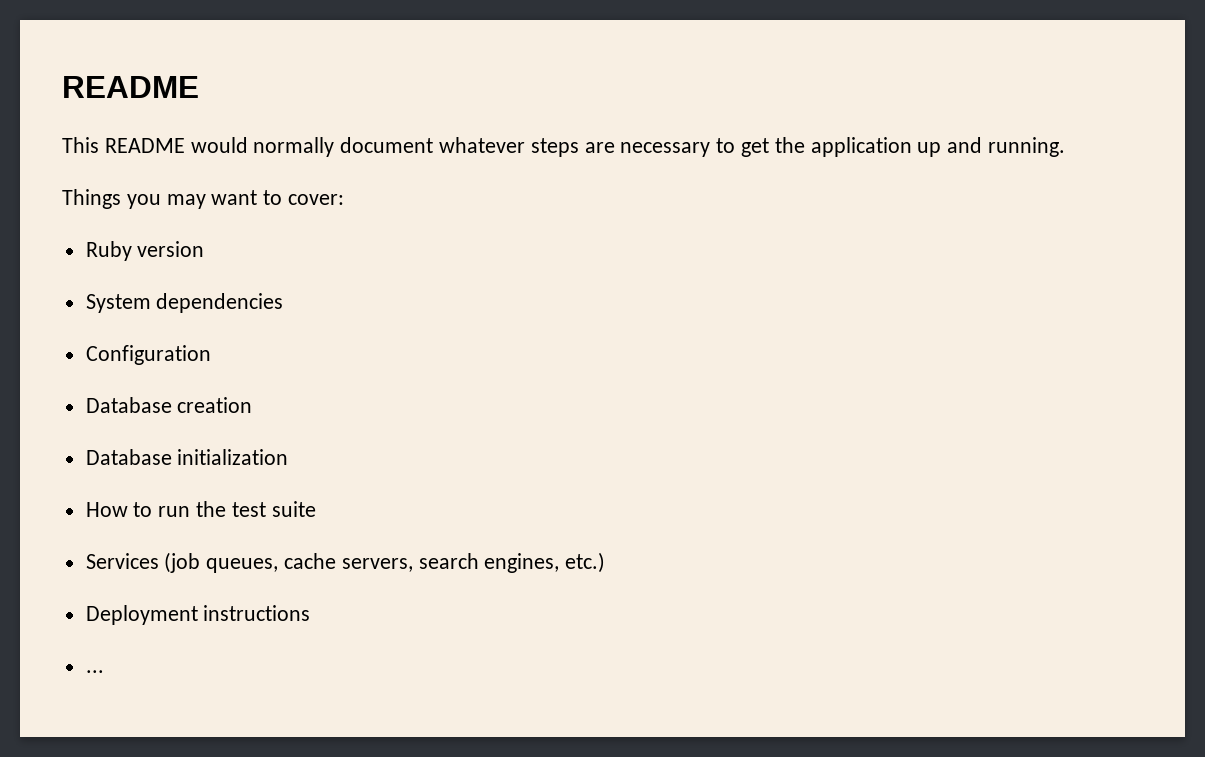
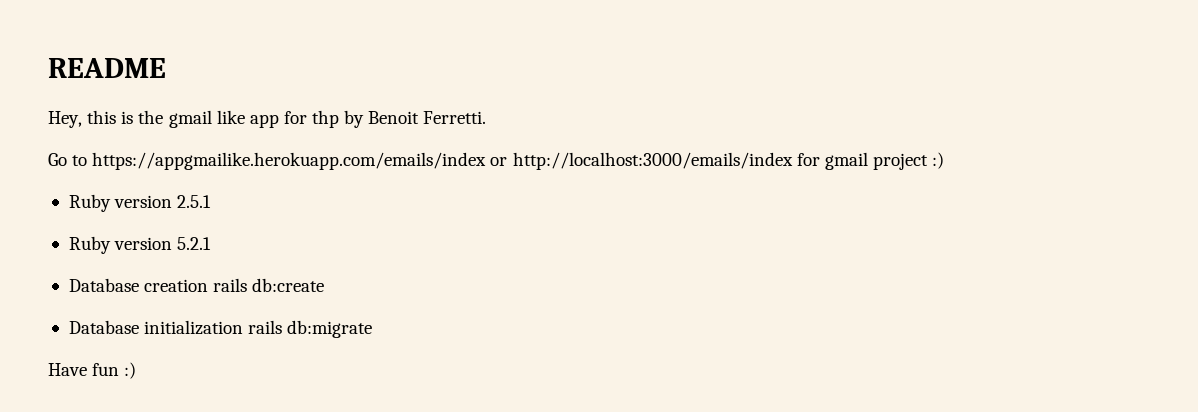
- This README would normally document whatever steps are necessary to get the application up and running.
- Things you may want to cover:
- Ruby version
- System dependencies
- Configuration
+ Hey, this is the gmail like app for thp by Benoit Ferretti.
+ Go to https://appgmailike.herokuapp.com/emails/index or http://localhost:3000/emails/index for gmail project :)
+ Ruby version 2.5.1
+ Ruby version 5.2.1
- Database creation
+ Database creation rails db:create
- Database initialization
- How to run the test suite
- Services (job queues, cache servers, search engines, etc.)
- Deployment instructions
- ...
+ Database initialization rails db:migrate
+ Have fun :)

